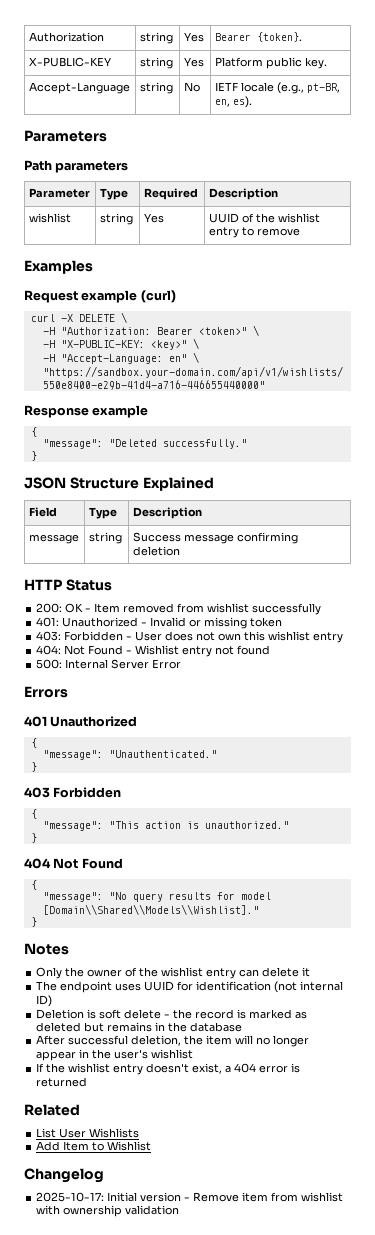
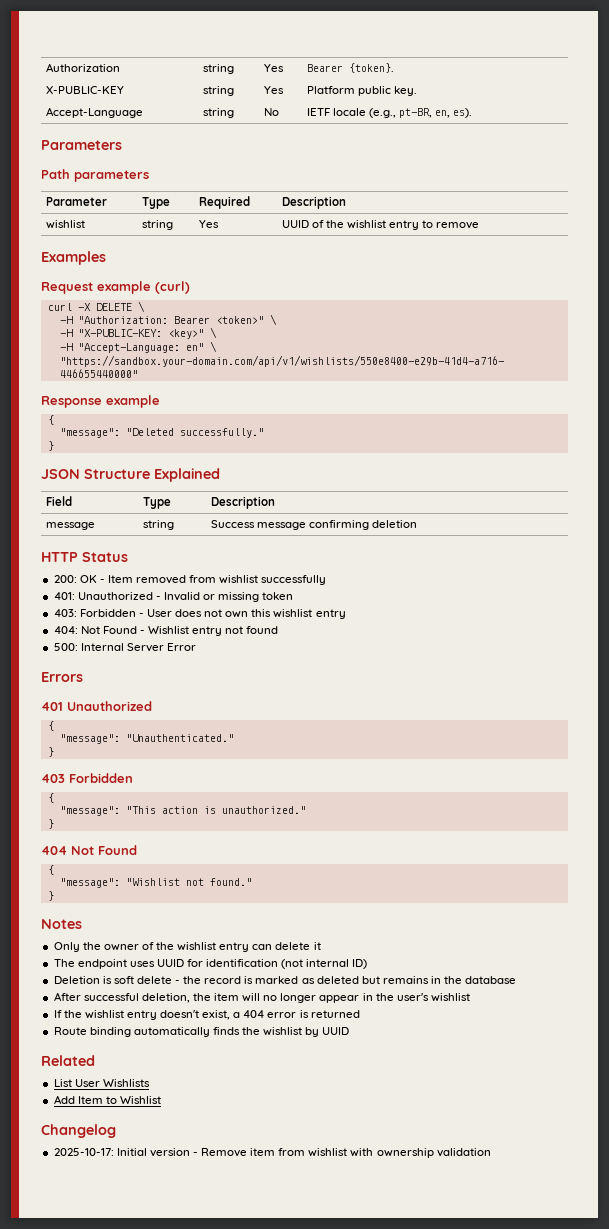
- "message": "No query results for model [Domain\\Shared\\Models\\Wishlist]."
+ "message": "Wishlist not found."
+ Route binding automatically finds the wishlist by UUID

